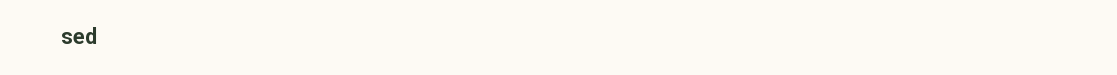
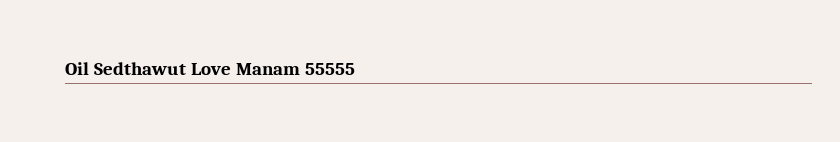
- sed
+ Oil Sedthawut Love Manam 55555

